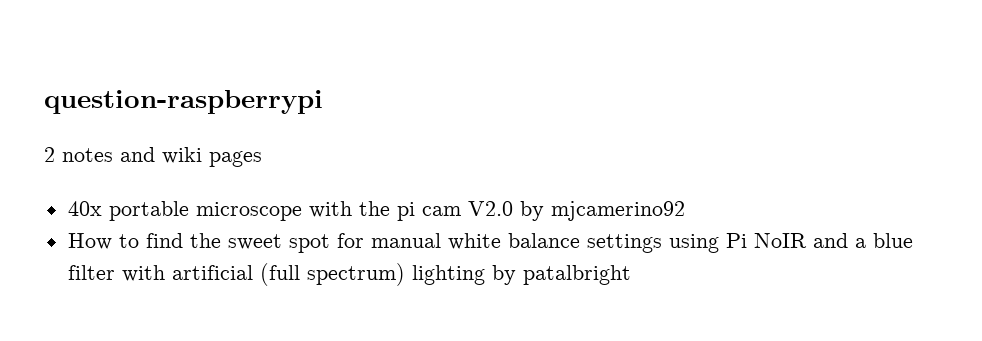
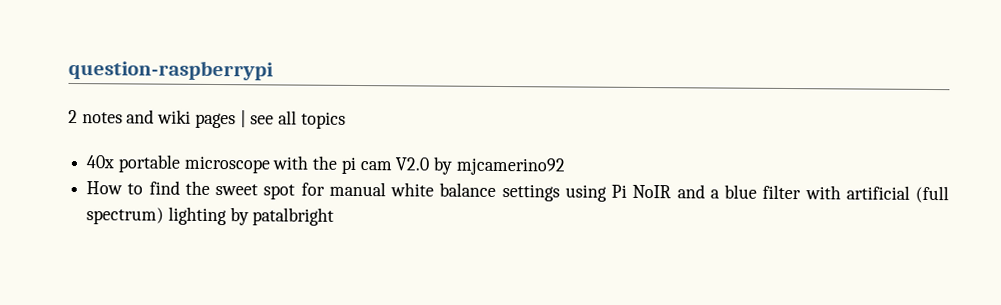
- 2 notes and wiki pages
+ 2 notes and wiki pages | see all topics

